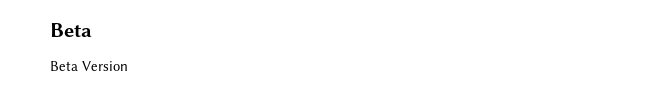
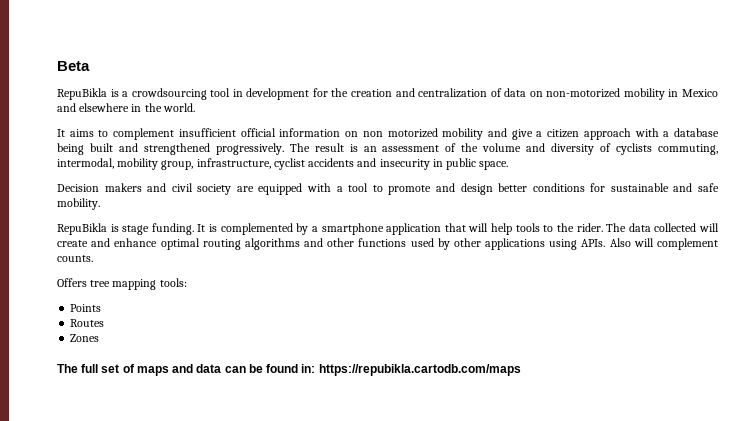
- Beta Version
+ RepuBikla is a crowdsourcing tool in development for the creation and centralization of data on non-motorized mobility in Mexico and elsewhere in the world.
+ It aims to complement insufficient official information on non motorized mobility and give a citizen approach with a database being built and strengthened progressively. The result is an assessment of the volume and diversity of cyclists commuting, intermodal, mobility group, infrastructure, cyclist accidents and insecurity in public space.
+ Decision makers and civil society are equipped with a tool to promote and design better conditions for sustainable and safe mobility.
+ RepuBikla is stage funding. It is complemented by a smartphone application that will help tools to the rider. The data collected will create and enhance optimal routing algorithms and other functions used by other applications using APIs. Also will complement counts.
+ Offers tree mapping tools:
+ Points
+ Routes
+ Zones
+ The full set of maps and data can be found in: https://repubikla.cartodb.com/maps

